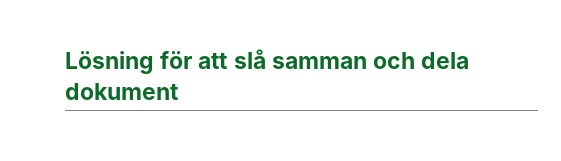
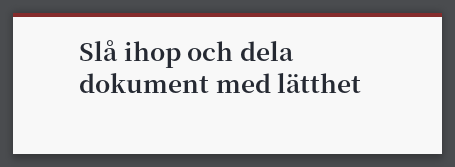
- Lösning för att slå samman och dela dokument
+ Slå ihop och dela dokument med lätthet

